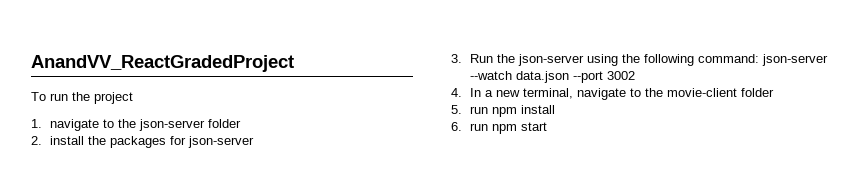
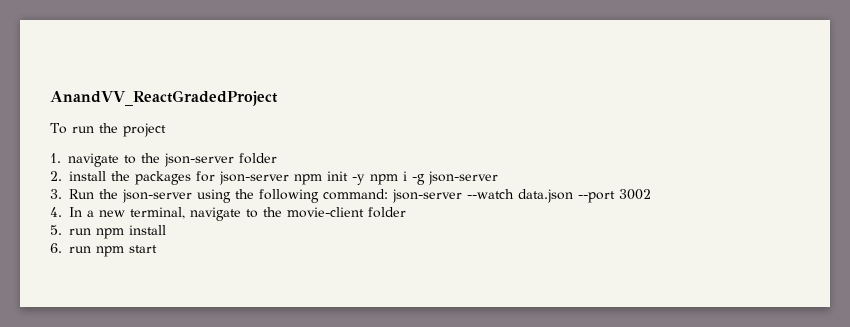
- 2. install the packages for json-server
+ 2. install the packages for json-server npm init -y npm i -g json-server

